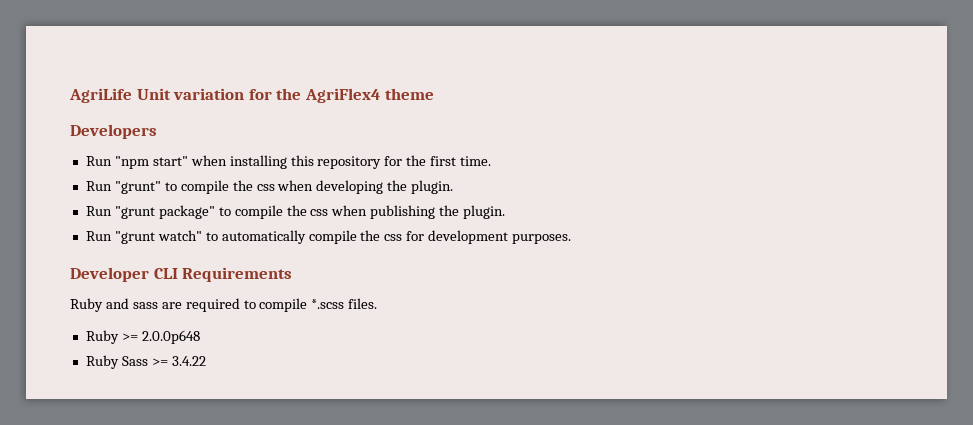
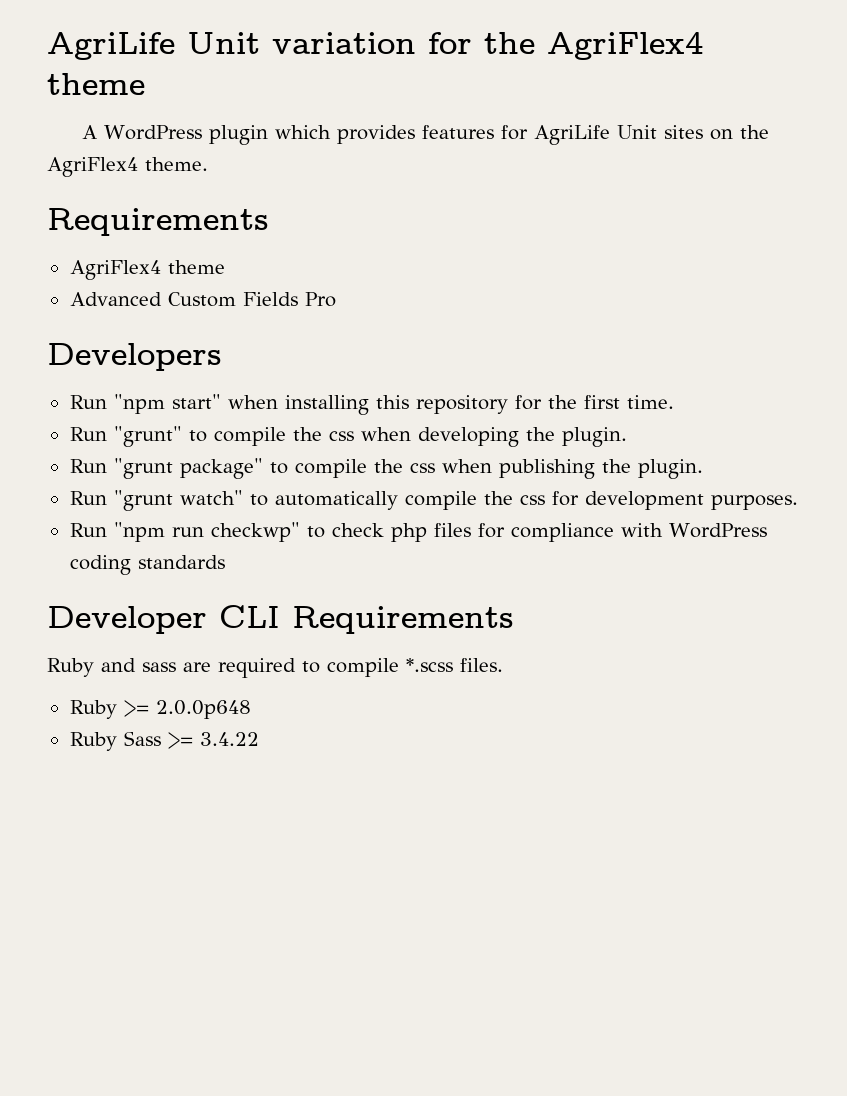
+ A WordPress plugin which provides features for AgriLife Unit sites on the AgriFlex4 theme.
+ Requirements
+ AgriFlex4 theme
+ Advanced Custom Fields Pro
+ Run "npm run checkwp" to check php files for compliance with WordPress coding standards

